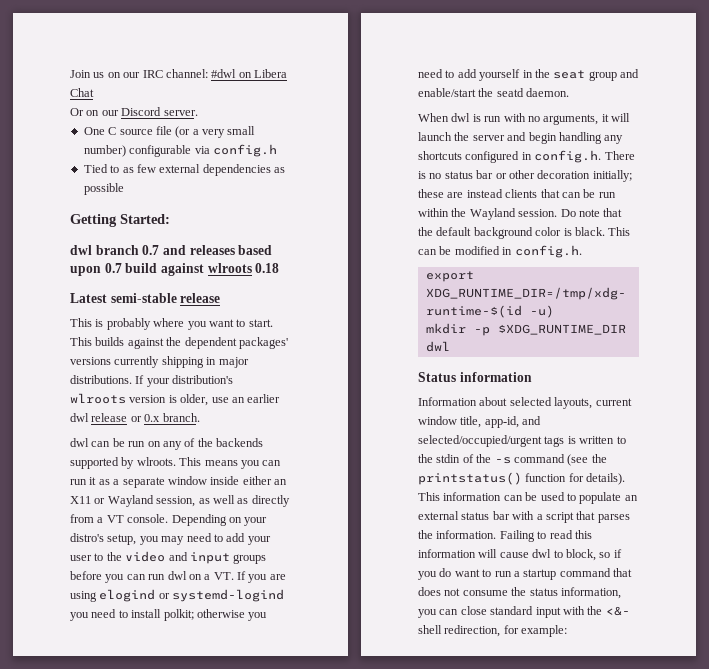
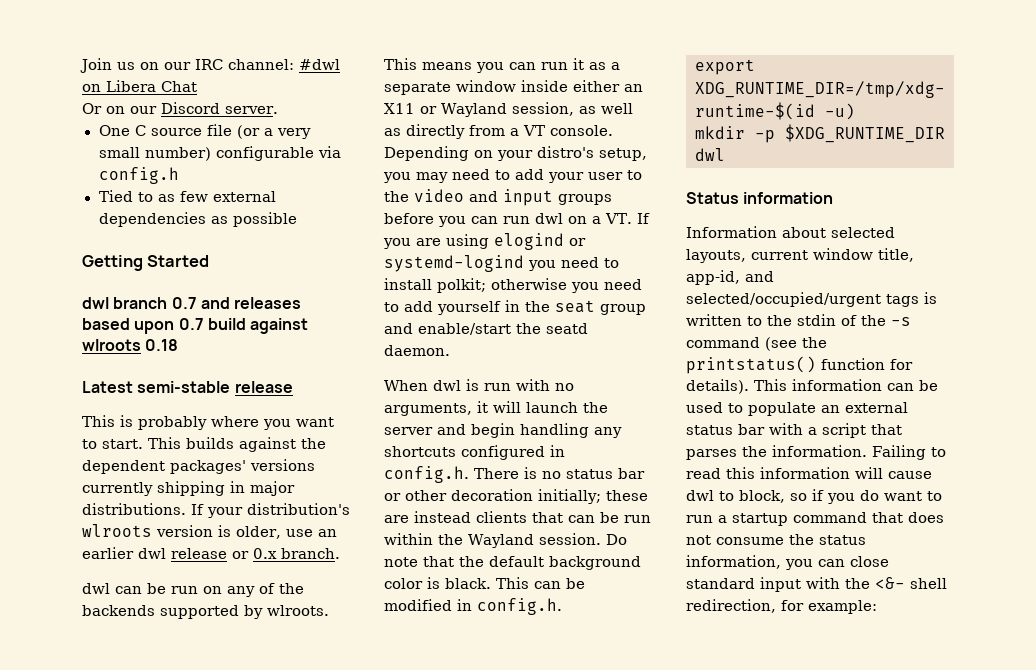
- Getting Started:
+ Getting Started

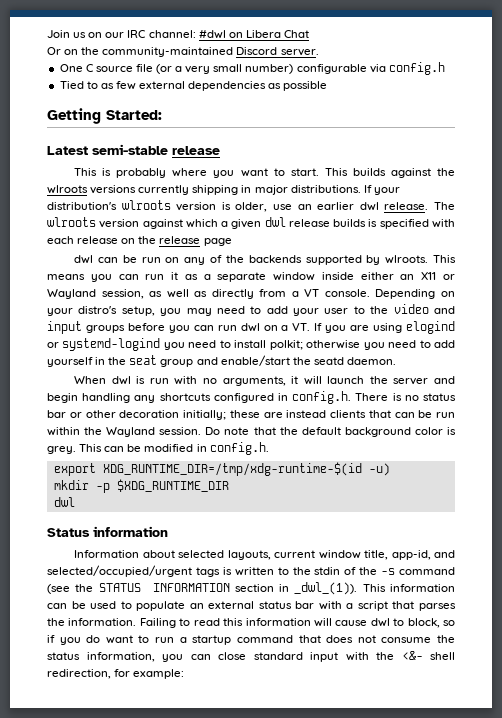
- Or on our Discord server.
+ Or on the community-maintained Discord server.
- Getting Started
- dwl branch 0.7 and releases based upon 0.7 build against wlroots 0.18
+ Getting Started:
- This builds against the dependent packages' versions currently shipping in major distributions.
+ This builds against the wlroots versions currently shipping in major distributions.
- If your distribution's wlroots version is older, use an earlier dwl release or 0.x branch.
+ If your distribution's wlroots version is older, use an earlier dwl release. The wlroots version against which a given dwl release builds is specified with each release on the release page
- Do note that the default background color is black.
+ Do note that the default background color is grey.
- Information about selected layouts, current window title, app-id, and selected/occupied/urgent tags is written to the stdin of the -s command (see the printstatus() function for details).
+ Information about selected layouts, current window title, app-id, and selected/occupied/urgent tags is written to the stdin of the -s command (see the STATUS INFORMATION section in _dwl_(1)).

